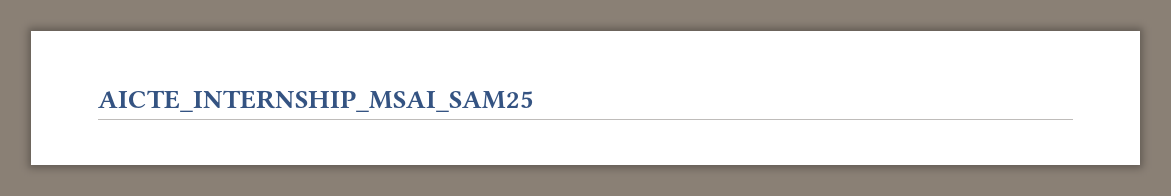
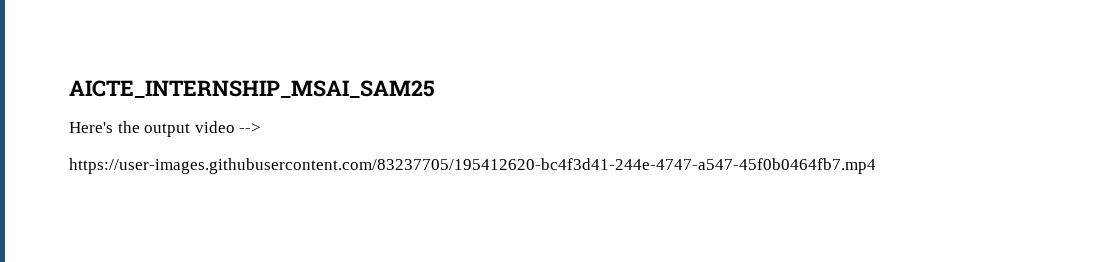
+ Here's the output video -->
+ https://user-images.githubusercontent.com/83237705/195412620-bc4f3d41-244e-4747-a547-45f0b0464fb7.mp4

